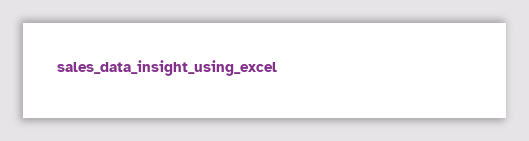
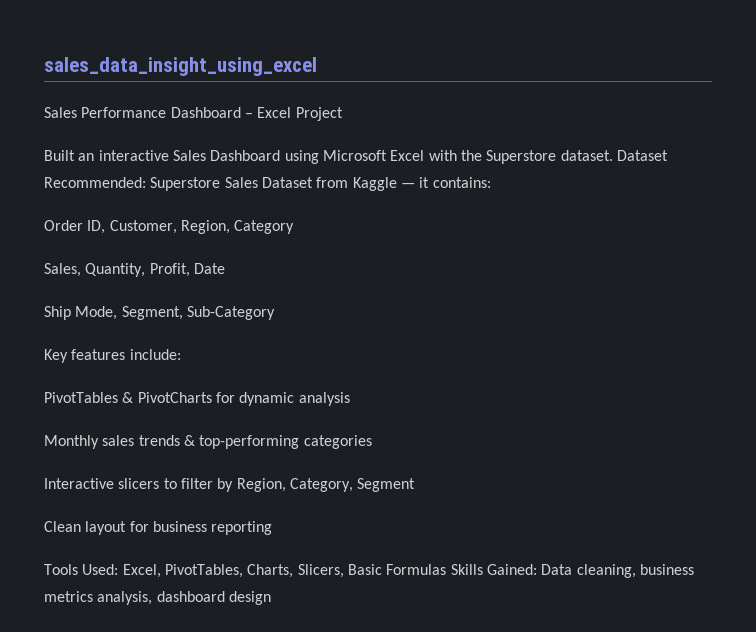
+ Sales Performance Dashboard – Excel Project
+ Built an interactive Sales Dashboard using Microsoft Excel with the Superstore dataset. Dataset Recommended: Superstore Sales Dataset from Kaggle — it contains:
+ Order ID, Customer, Region, Category
+ Sales, Quantity, Profit, Date
+ Ship Mode, Segment, Sub-Category
+ Key features include:
+ PivotTables & PivotCharts for dynamic analysis
+ Monthly sales trends & top-performing categories
+ Interactive slicers to filter by Region, Category, Segment
+ Clean layout for business reporting
+ Tools Used: Excel, PivotTables, Charts, Slicers, Basic Formulas Skills Gained: Data cleaning, business metrics analysis, dashboard design

